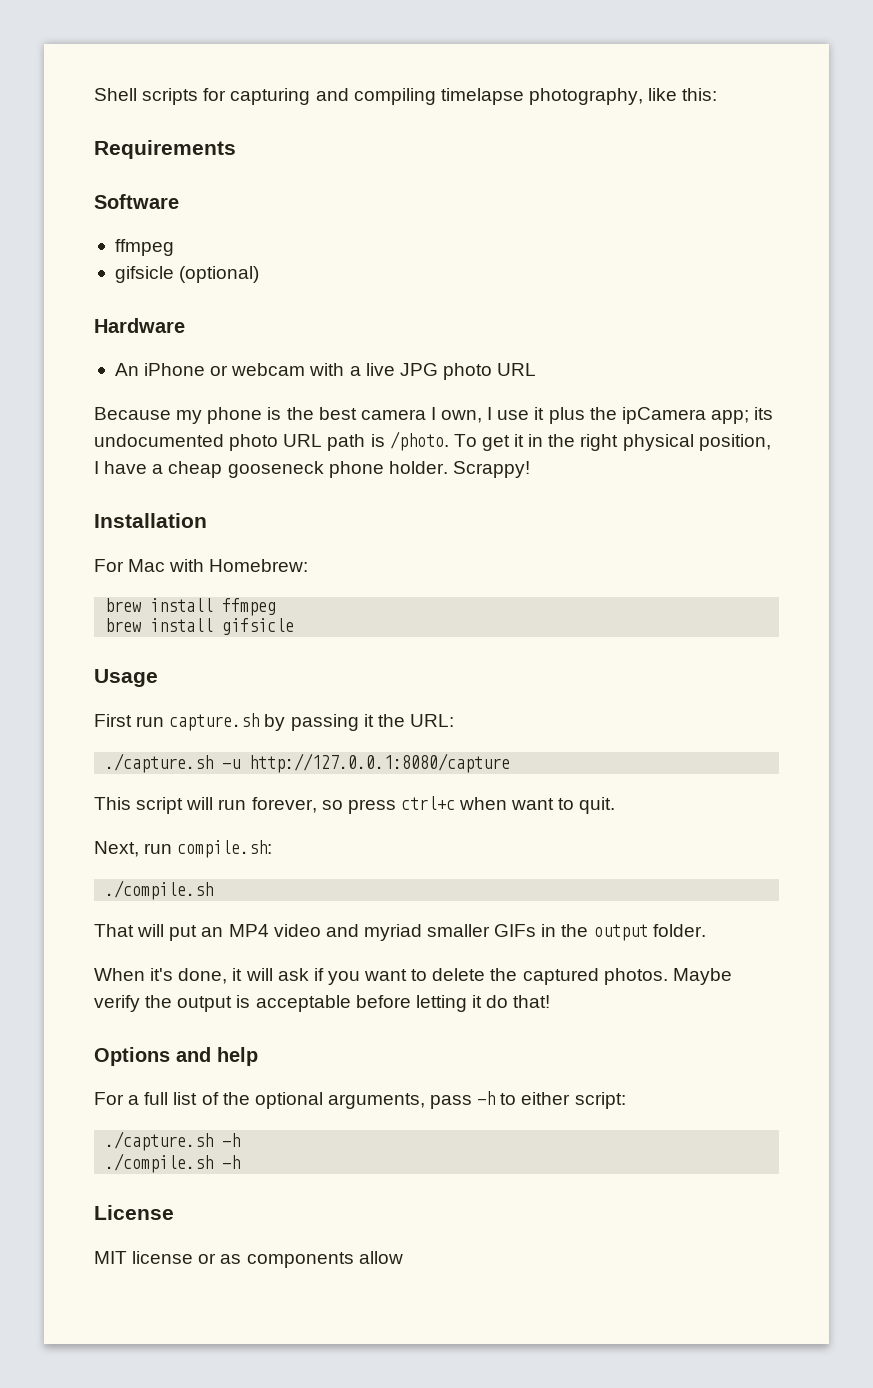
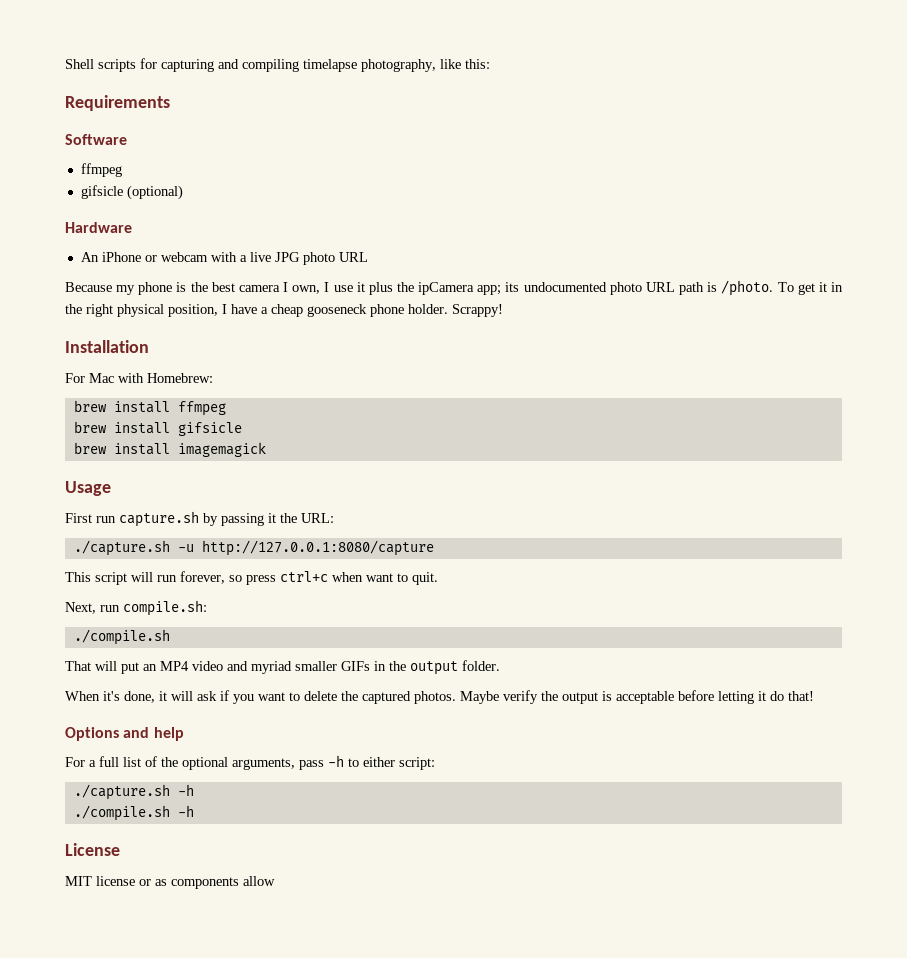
+ brew install imagemagick

